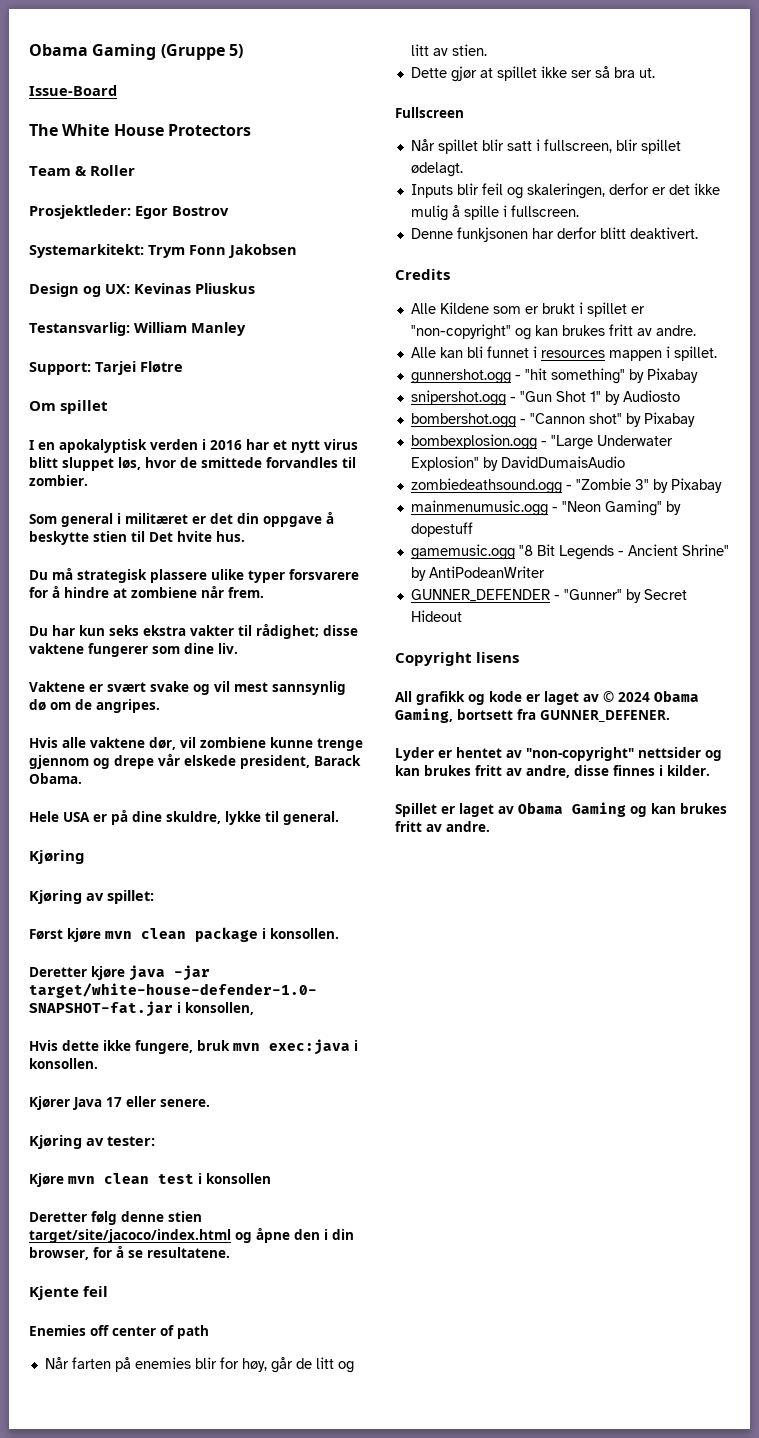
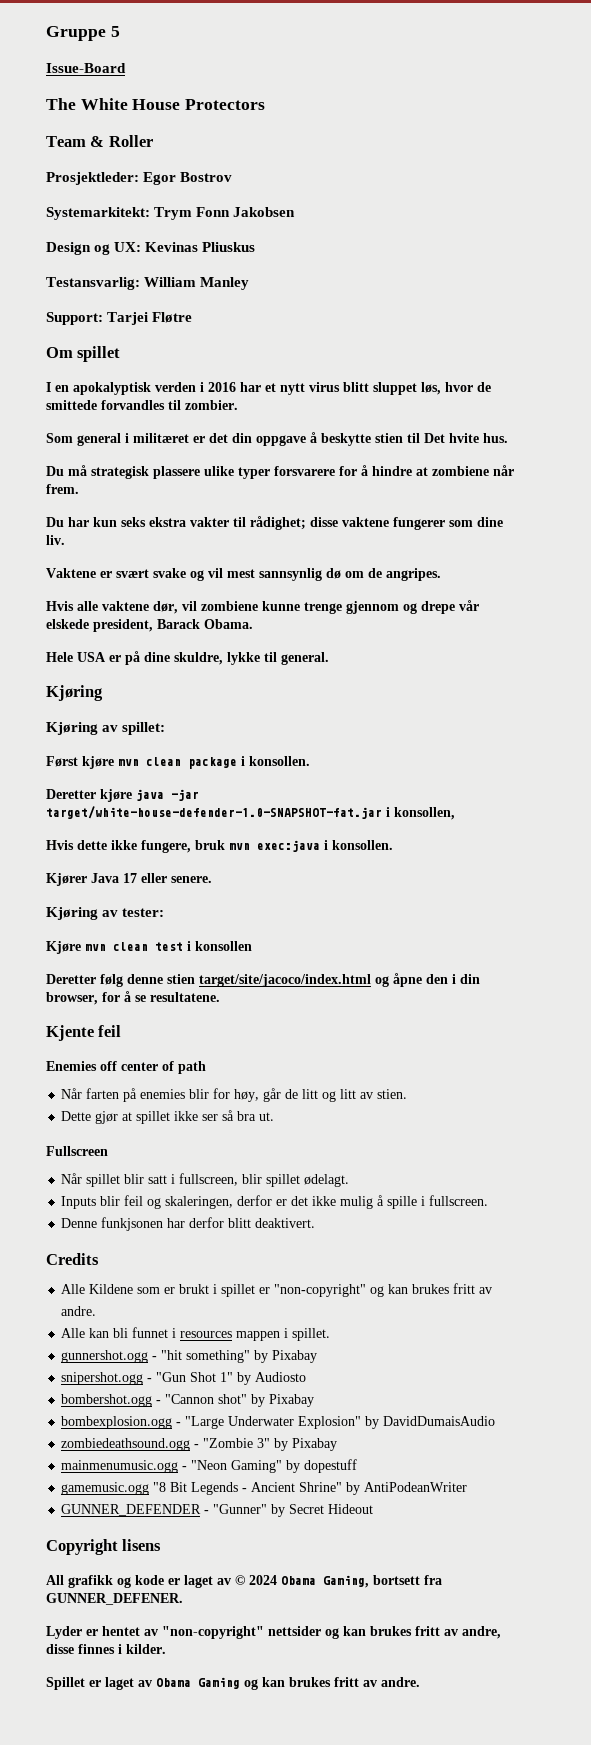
- Obama Gaming (Gruppe 5)
+ Gruppe 5

